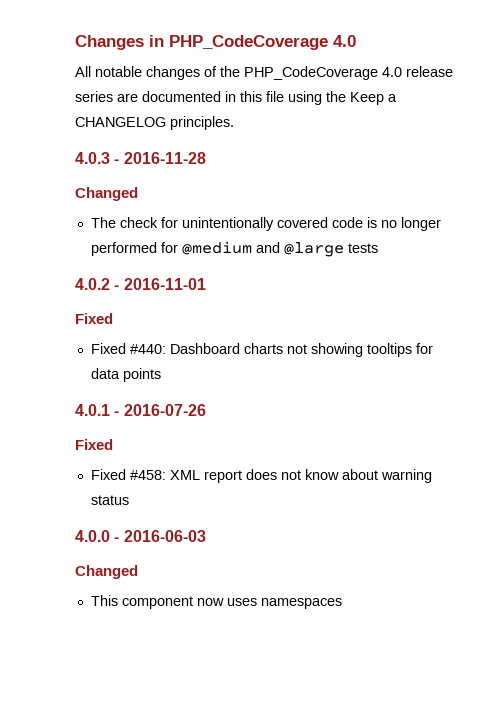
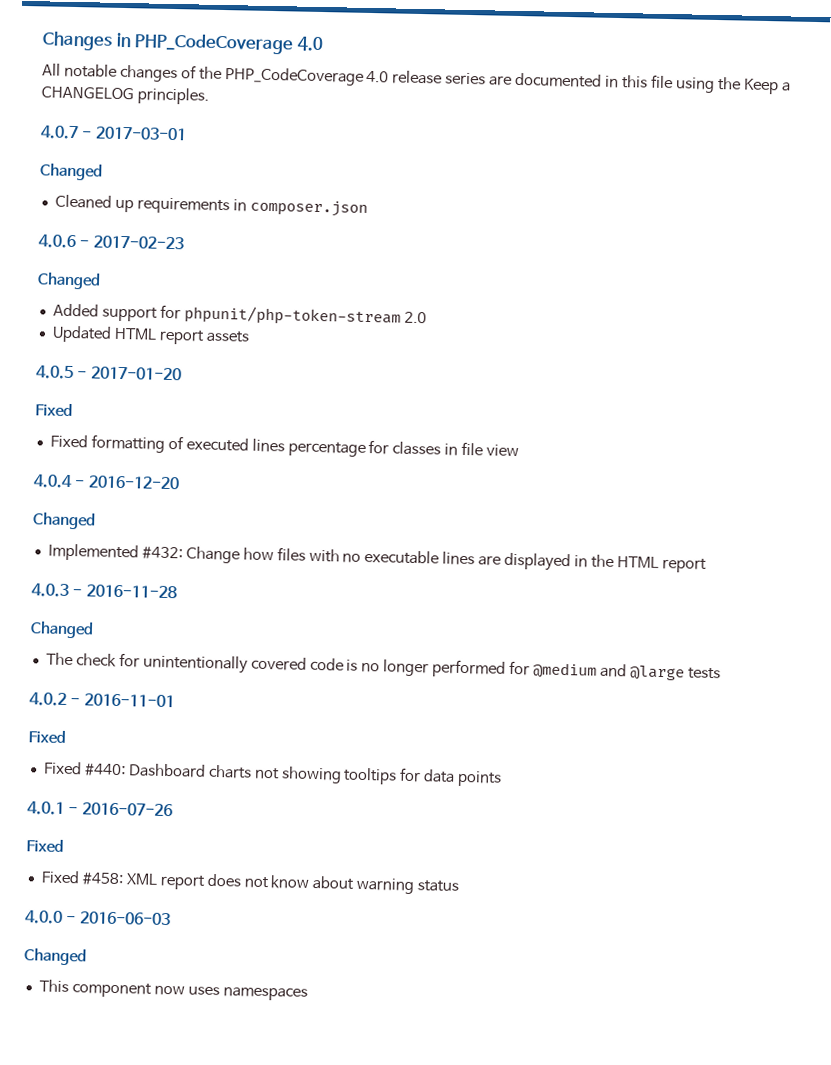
+ 4.0.7 - 2017-03-01
+ Changed
+ Cleaned up requirements in composer.json
+ 4.0.6 - 2017-02-23
+ Changed
+ Added support for phpunit/php-token-stream 2.0
+ Updated HTML report assets
+ 4.0.5 - 2017-01-20
+ Fixed
+ Fixed formatting of executed lines percentage for classes in file view
+ 4.0.4 - 2016-12-20
+ Changed
+ Implemented #432: Change how files with no executable lines are displayed in the HTML report

